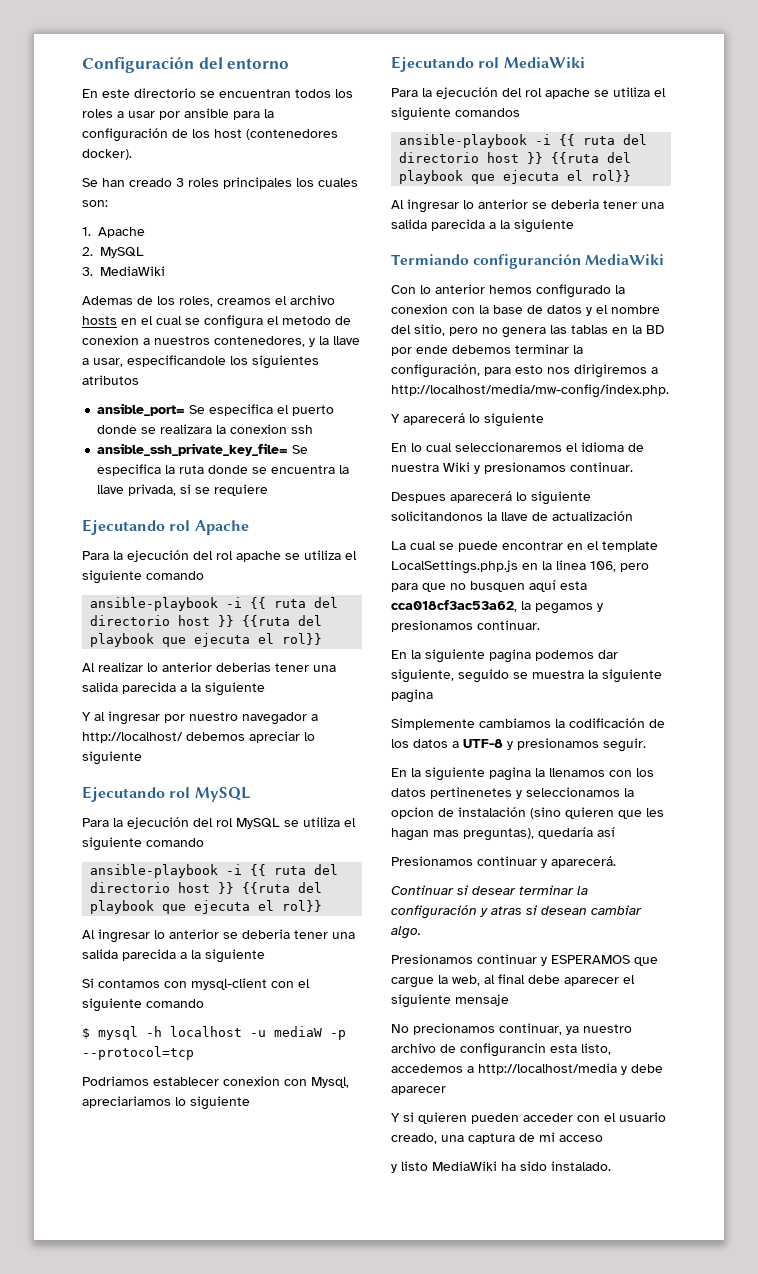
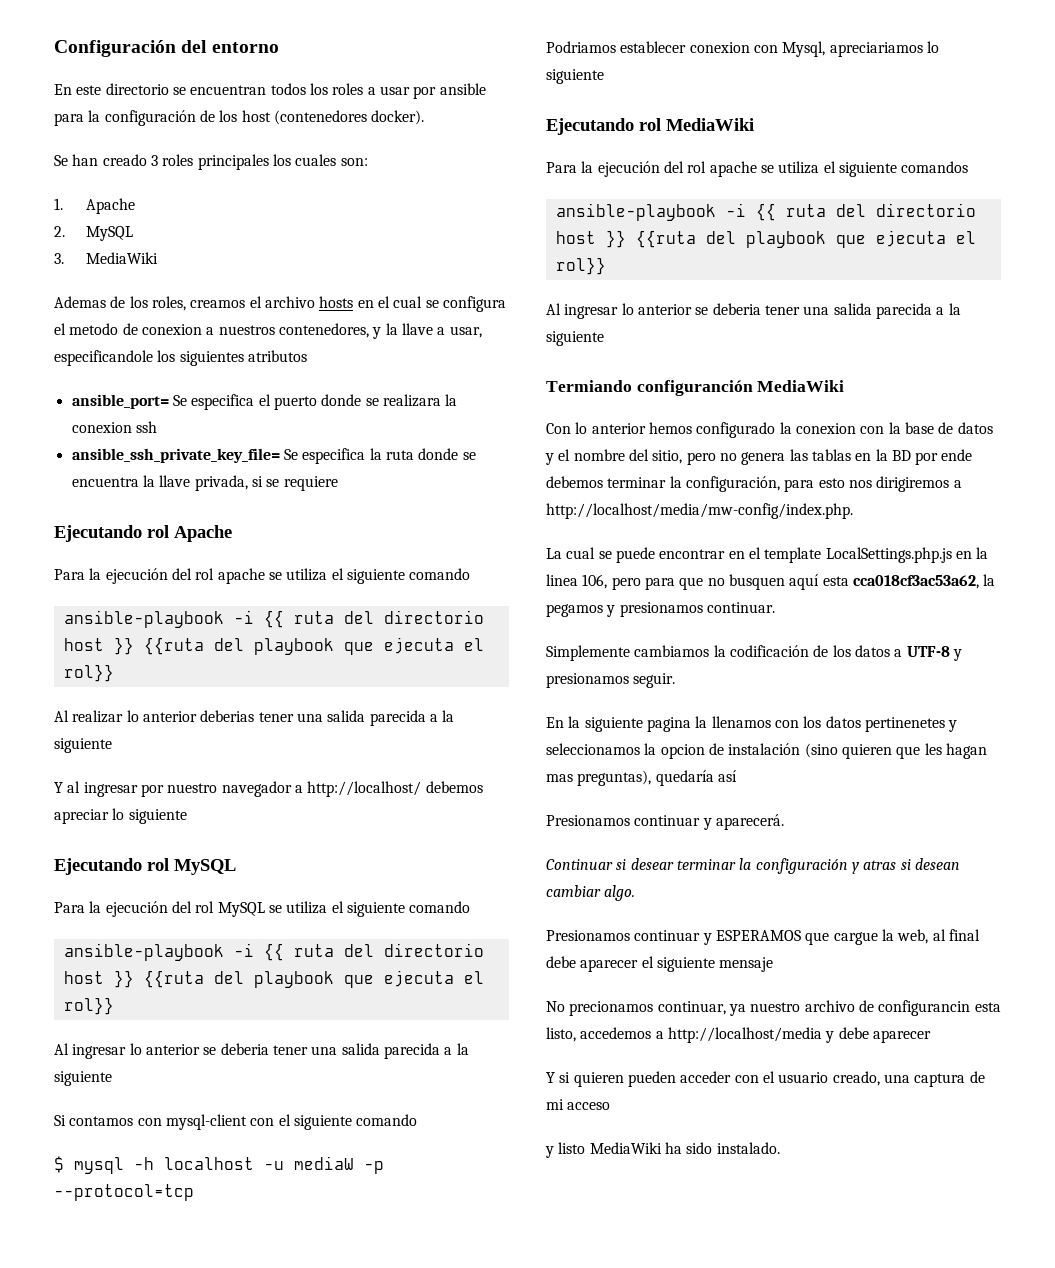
- Y aparecerá lo siguiente
- En lo cual seleccionaremos el idioma de nuestra Wiki y presionamos continuar.
- Despues aparecerá lo siguiente solicitandonos la llave de actualización
- En la siguiente pagina podemos dar siguiente, seguido se muestra la siguiente pagina

